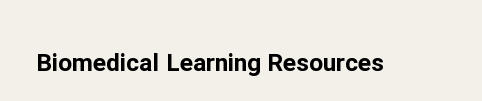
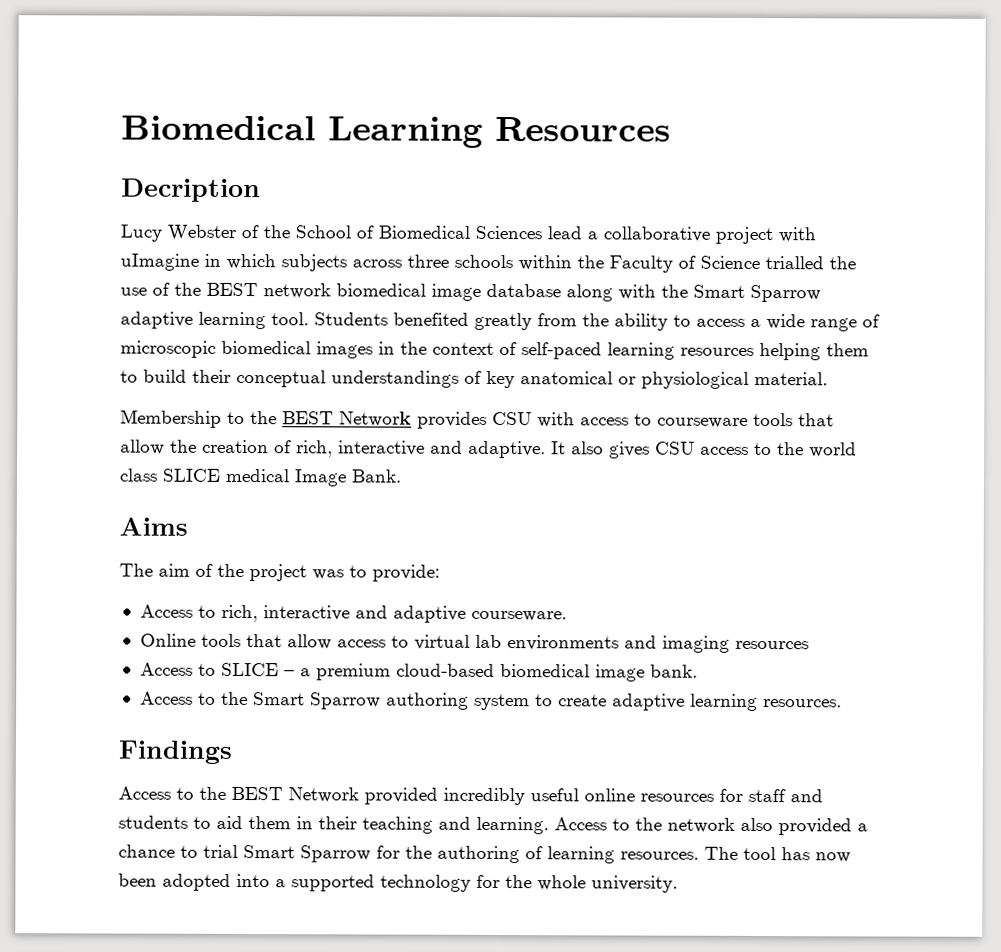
+ Decription
+ Lucy Webster of the School of Biomedical Sciences lead a collaborative project with uImagine in which subjects across three schools within the Faculty of Science trialled the use of the BEST network biomedical image database along with the Smart Sparrow adaptive learning tool. Students benefited greatly from the ability to access a wide range of microscopic biomedical images in the context of self-paced learning resources helping them to build their conceptual understandings of key anatomical or physiological material.
+ Membership to the BEST Network provides CSU with access to courseware tools that allow the creation of rich, interactive and adaptive. It also gives CSU access to the world class SLICE medical Image Bank.
+ Aims
+ The aim of the project was to provide:
+ Access to rich, interactive and adaptive courseware.
+ Online tools that allow access to virtual lab environments and imaging resources
+ Access to SLICE – a premium cloud-based biomedical image bank.
+ Access to the Smart Sparrow authoring system to create adaptive learning resources.
+ Findings
+ Access to the BEST Network provided incredibly useful online resources for staff and students to aid them in their teaching and learning. Access to the network also provided a chance to trial Smart Sparrow for the authoring of learning resources. The tool has now been adopted into a supported technology for the whole university.

